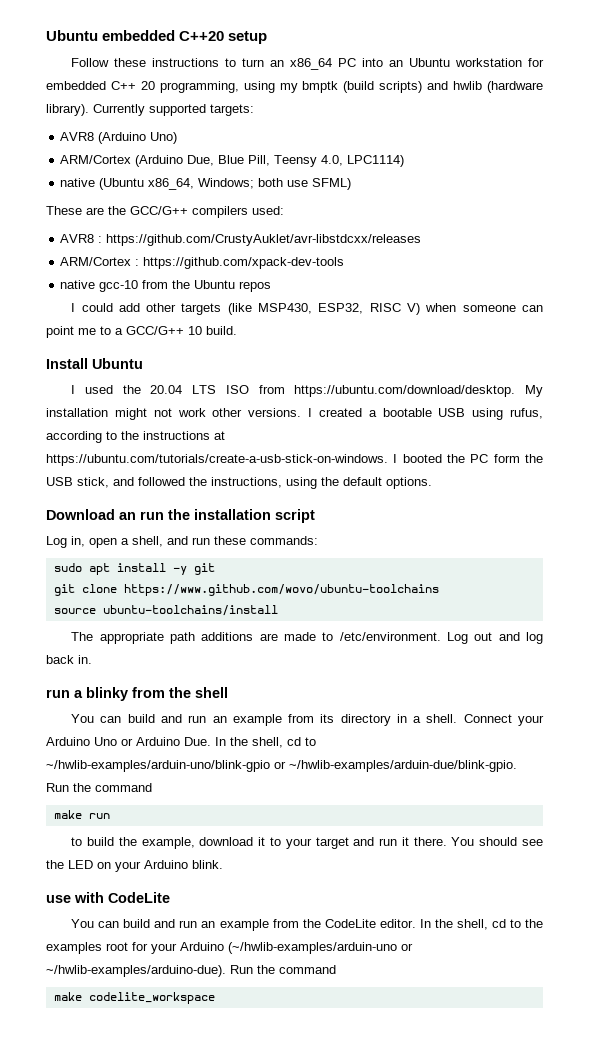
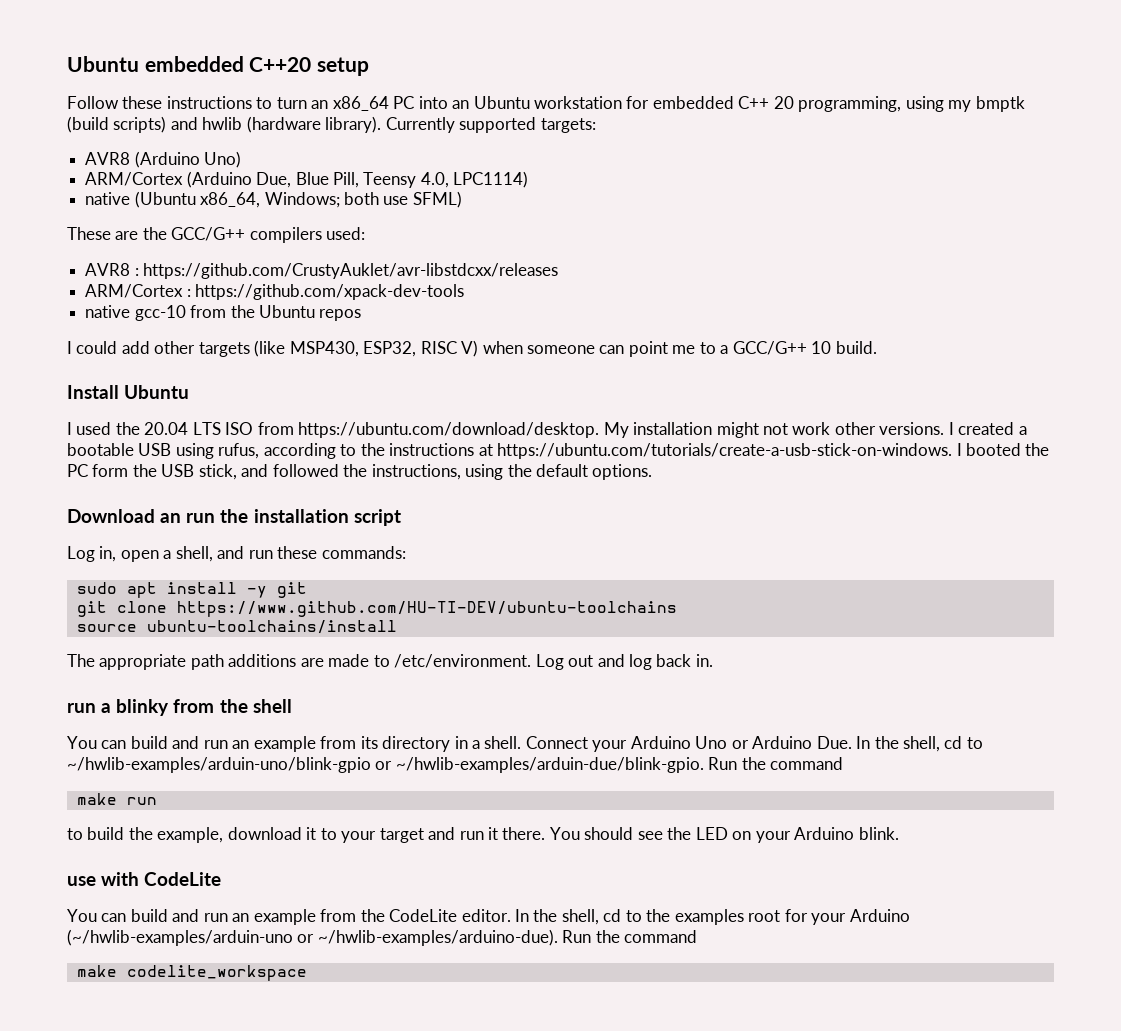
- git clone https://www.github.com/wovo/ubuntu-toolchains
+ git clone https://www.github.com/HU-TI-DEV/ubuntu-toolchains

